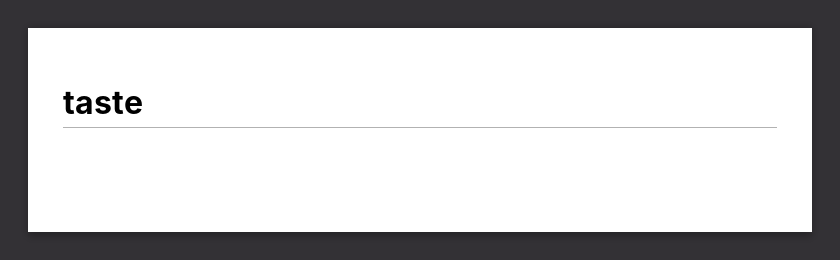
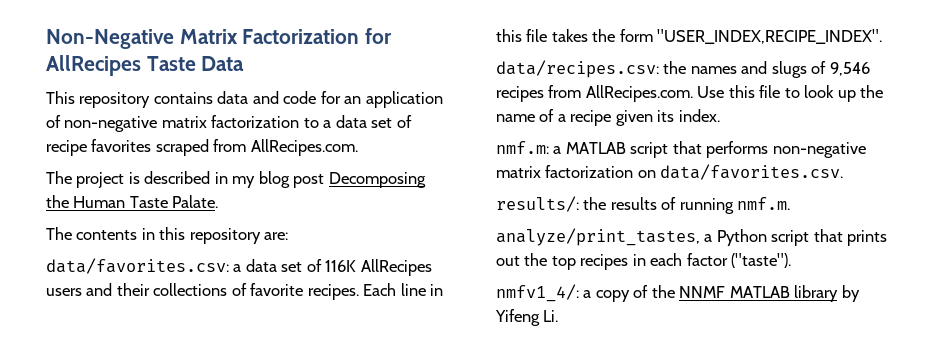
- taste
+ Non-Negative Matrix Factorization for AllRecipes Taste Data
+ This repository contains data and code for an application of non-negative matrix factorization to a data set of recipe favorites scraped from AllRecipes.com.
+ The project is described in my blog post Decomposing the Human Taste Palate.
+ The contents in this repository are:
+ data/favorites.csv: a data set of 116K AllRecipes users and their collections of favorite recipes. Each line in this file takes the form "USER_INDEX,RECIPE_INDEX".
+ data/recipes.csv: the names and slugs of 9,546 recipes from AllRecipes.com. Use this file to look up the name of a recipe given its index.
+ nmf.m: a MATLAB script that performs non-negative matrix factorization on data/favorites.csv.
+ results/: the results of running nmf.m.
+ analyze/print_tastes, a Python script that prints out the top recipes in each factor ("taste").
+ nmfv1_4/: a copy of the NNMF MATLAB library by Yifeng Li.

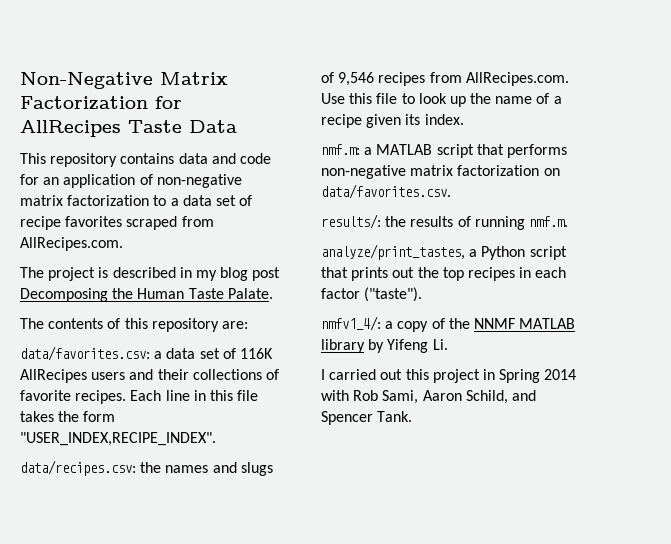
- The contents in this repository are:
+ The contents of this repository are:
+ I carried out this project in Spring 2014 with Rob Sami, Aaron Schild, and Spencer Tank.

